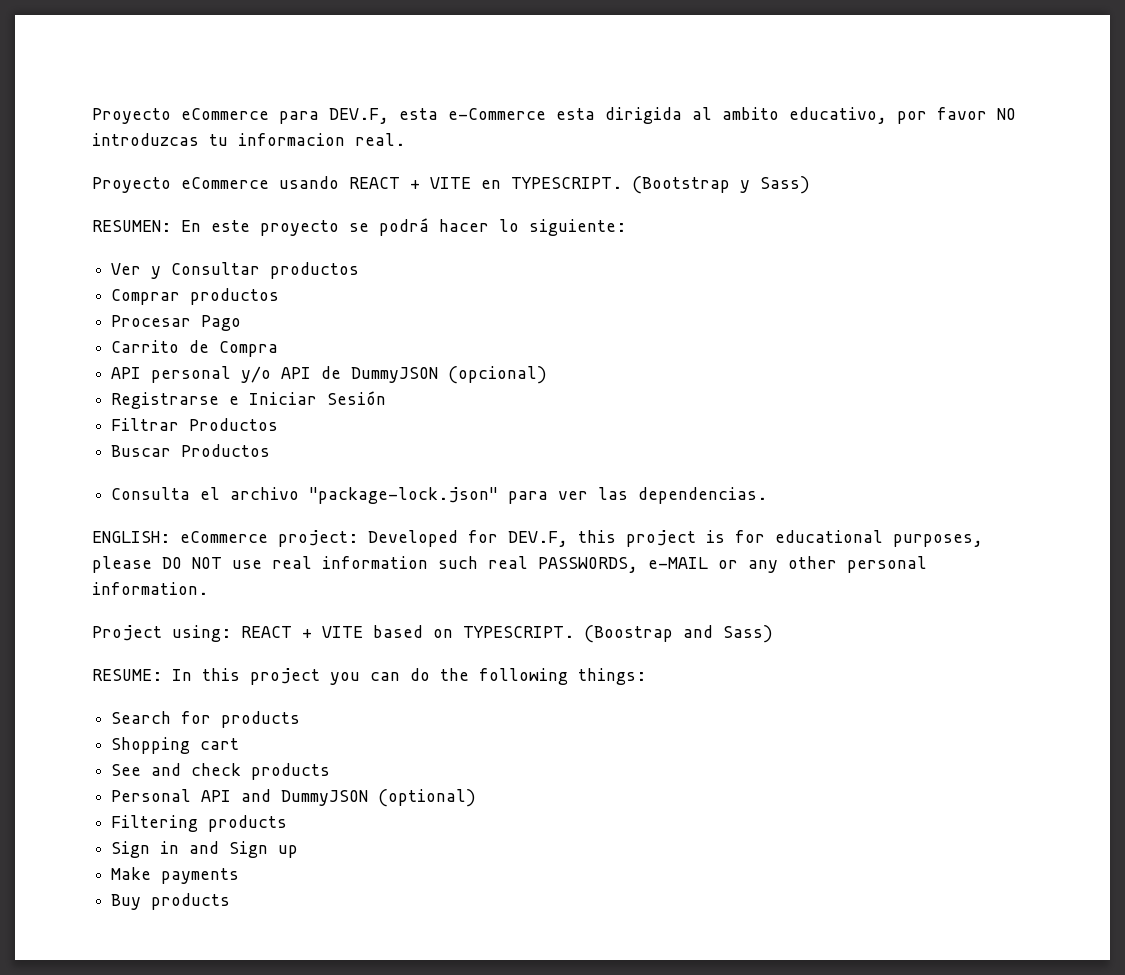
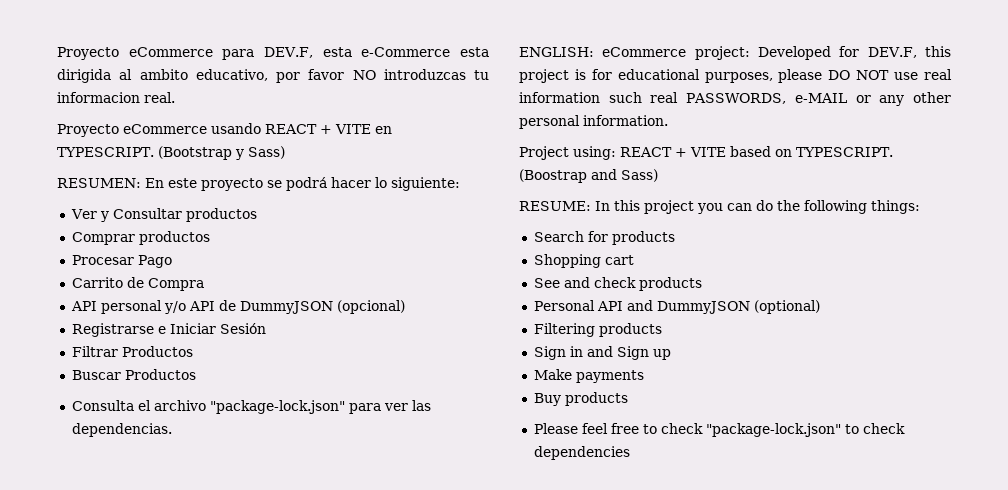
+ Please feel free to check "package-lock.json" to check dependencies

